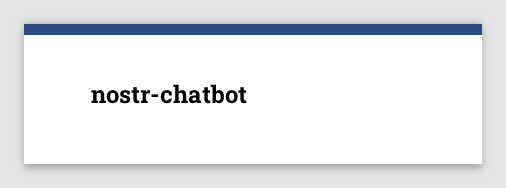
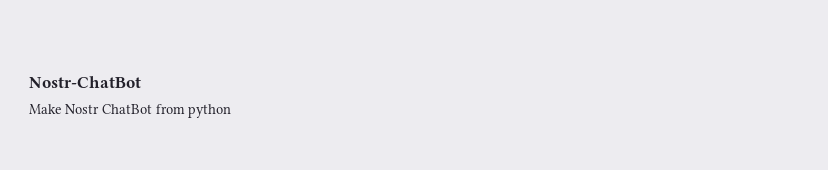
- nostr-chatbot
+ Nostr-ChatBot
+ Make Nostr ChatBot from python

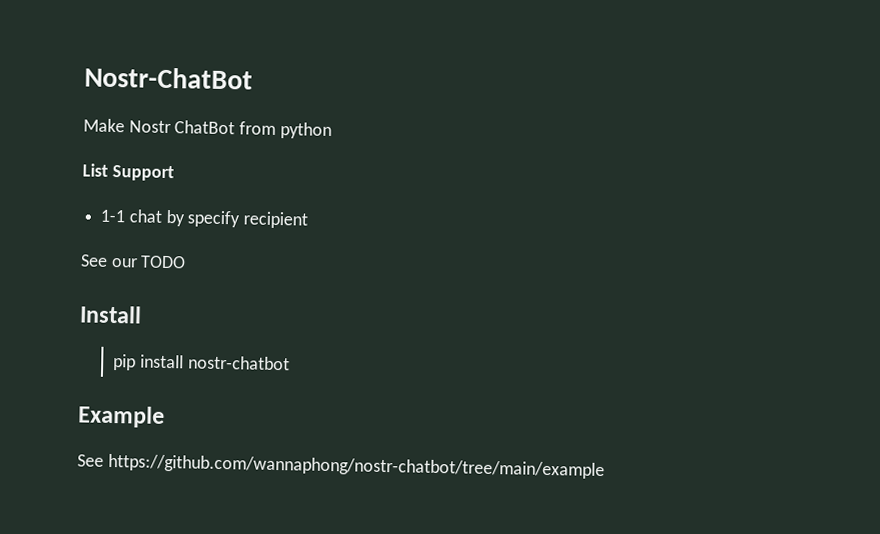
+ List Support
+ 1-1 chat by specify recipient
+ See our TODO
+ Install
+ pip install nostr-chatbot
+ Example
+ See https://github.com/wannaphong/nostr-chatbot/tree/main/example

